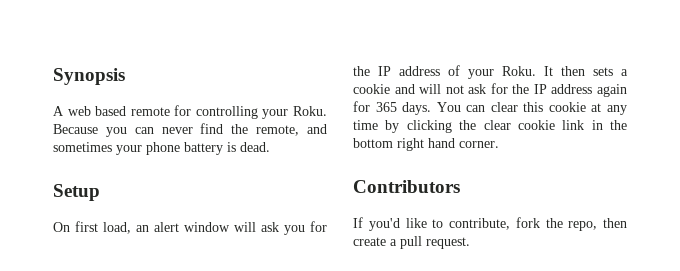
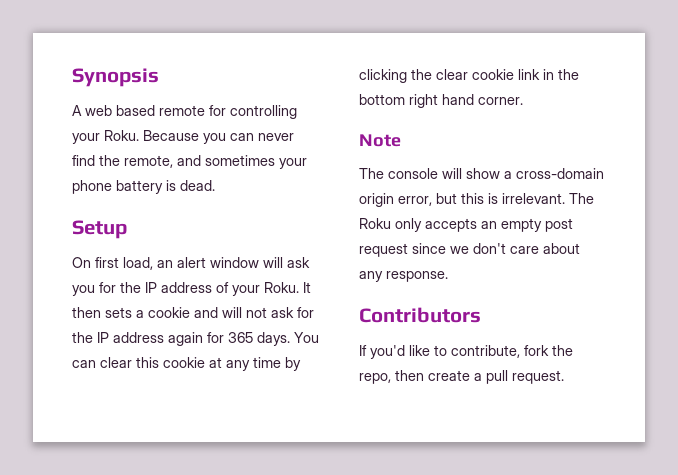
+ Note
+ The console will show a cross-domain origin error, but this is irrelevant. The Roku only accepts an empty post request since we don't care about any response.

